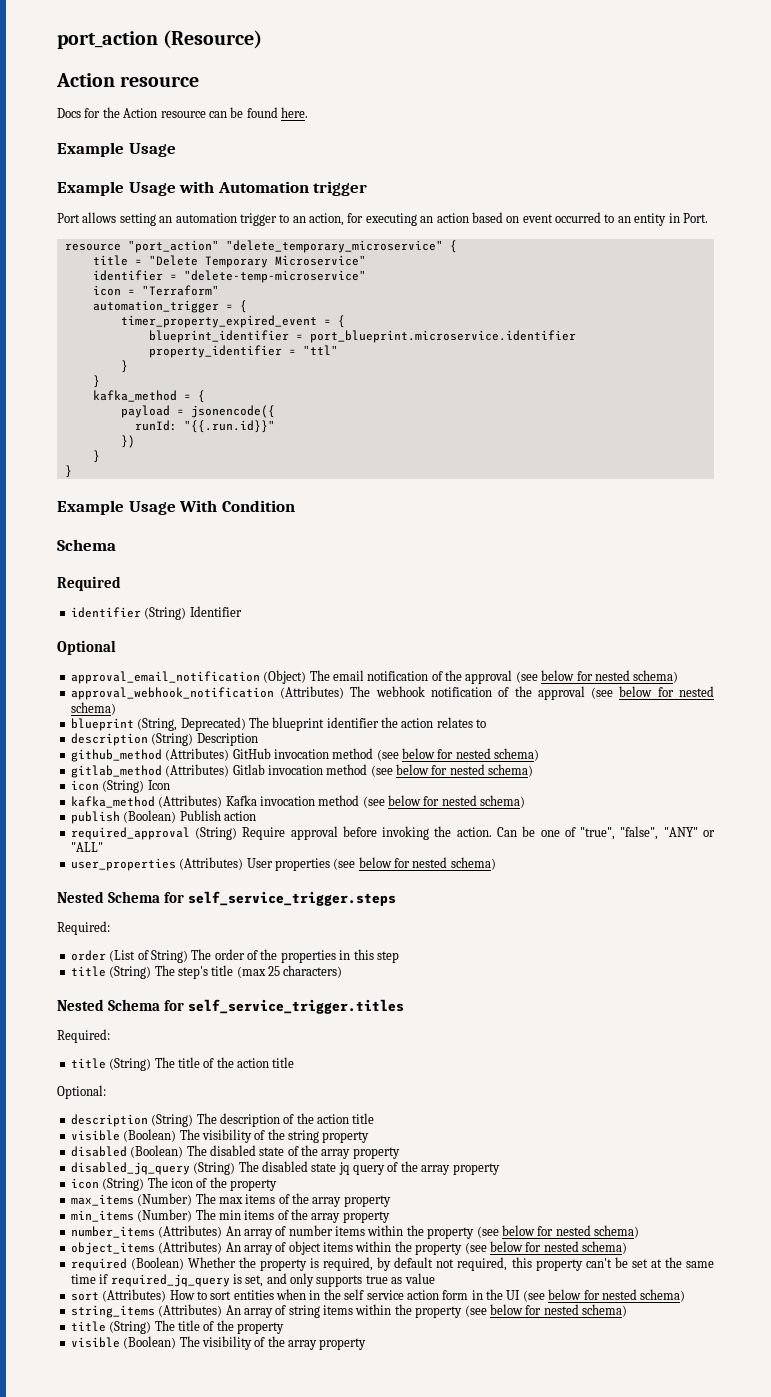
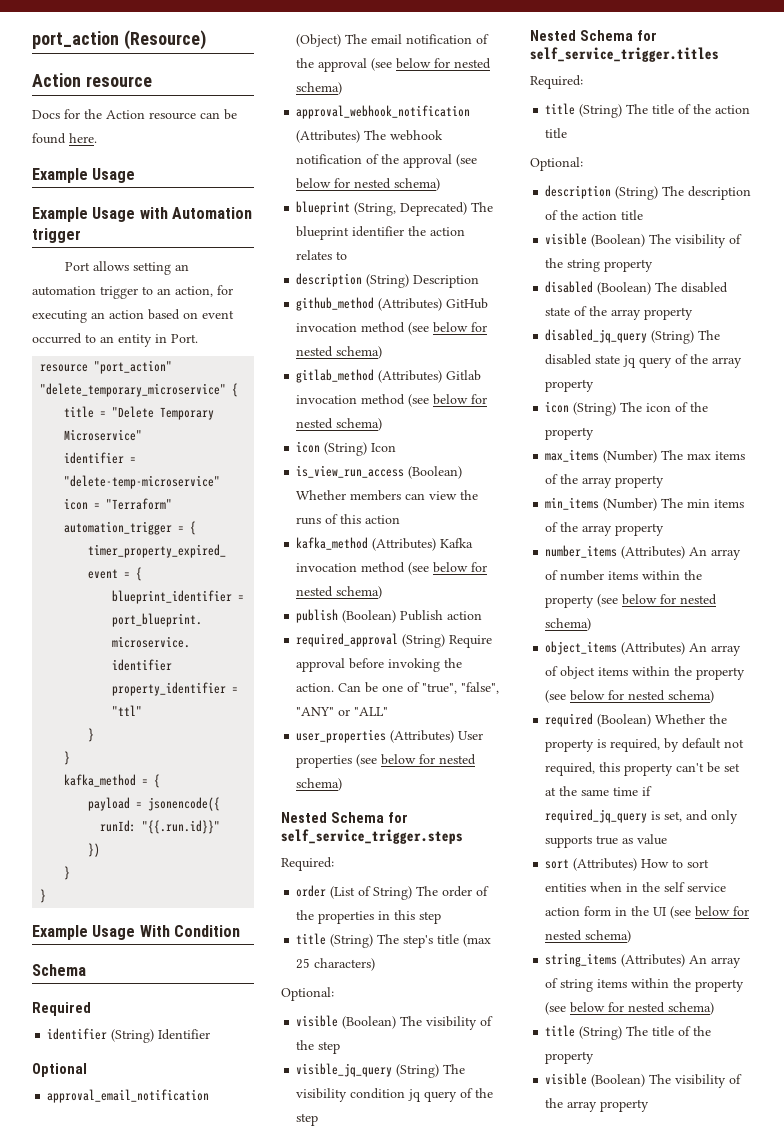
+ is_view_run_access (Boolean) Whether members can view the runs of this action
  title (String) The step's title (max 25 characters)
+ Optional:
+ visible (Boolean) The visibility of the step
+ visible_jq_query (String) The visibility condition jq query of the step

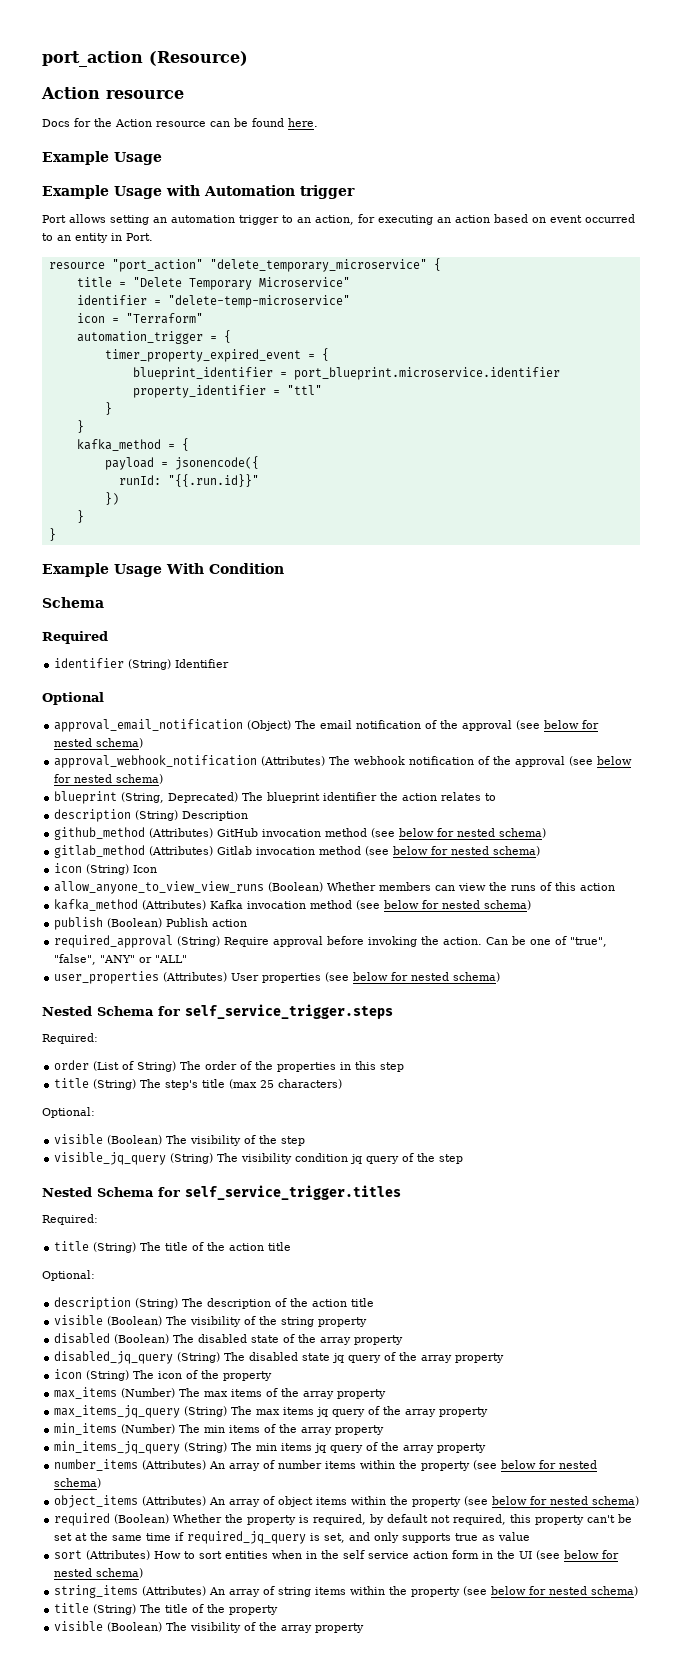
- is_view_run_access (Boolean) Whether members can view the runs of this action
+ allow_anyone_to_view_view_runs (Boolean) Whether members can view the runs of this action
+ max_items_jq_query (String) The max items jq query of the array property
+ min_items_jq_query (String) The min items jq query of the array property

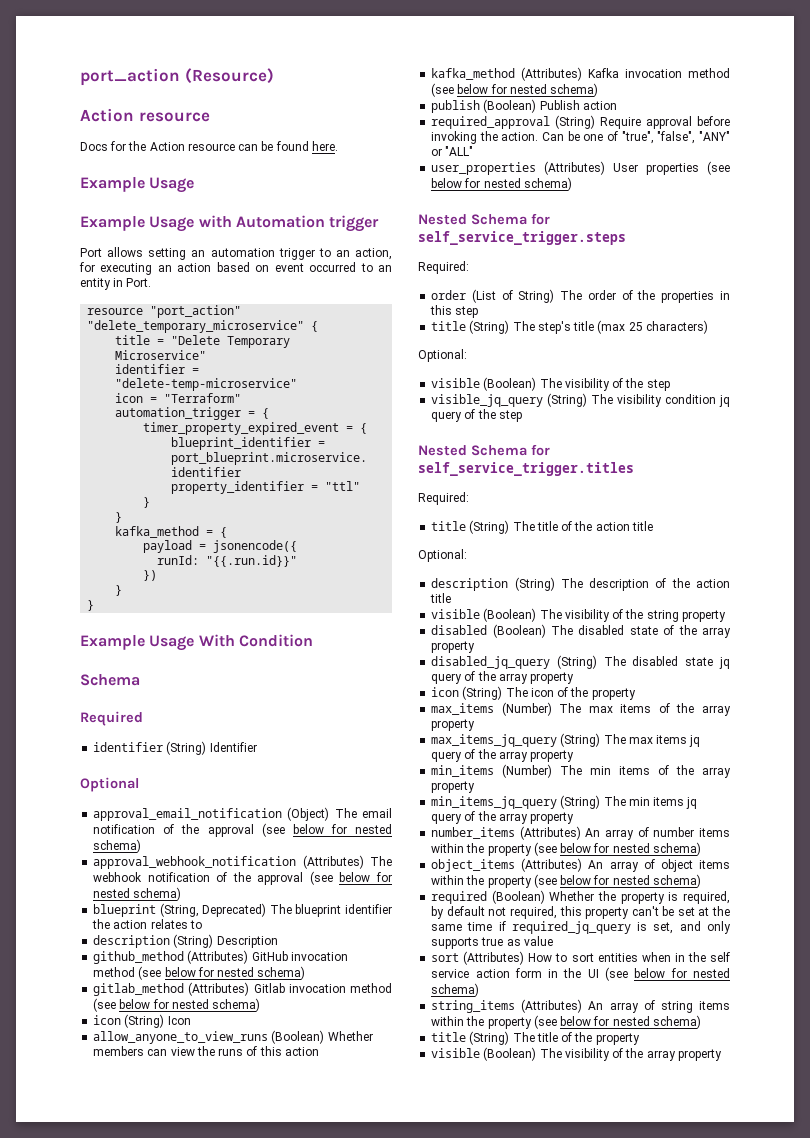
- allow_anyone_to_view_view_runs (Boolean) Whether members can view the runs of this action
+ allow_anyone_to_view_runs (Boolean) Whether members can view the runs of this action

